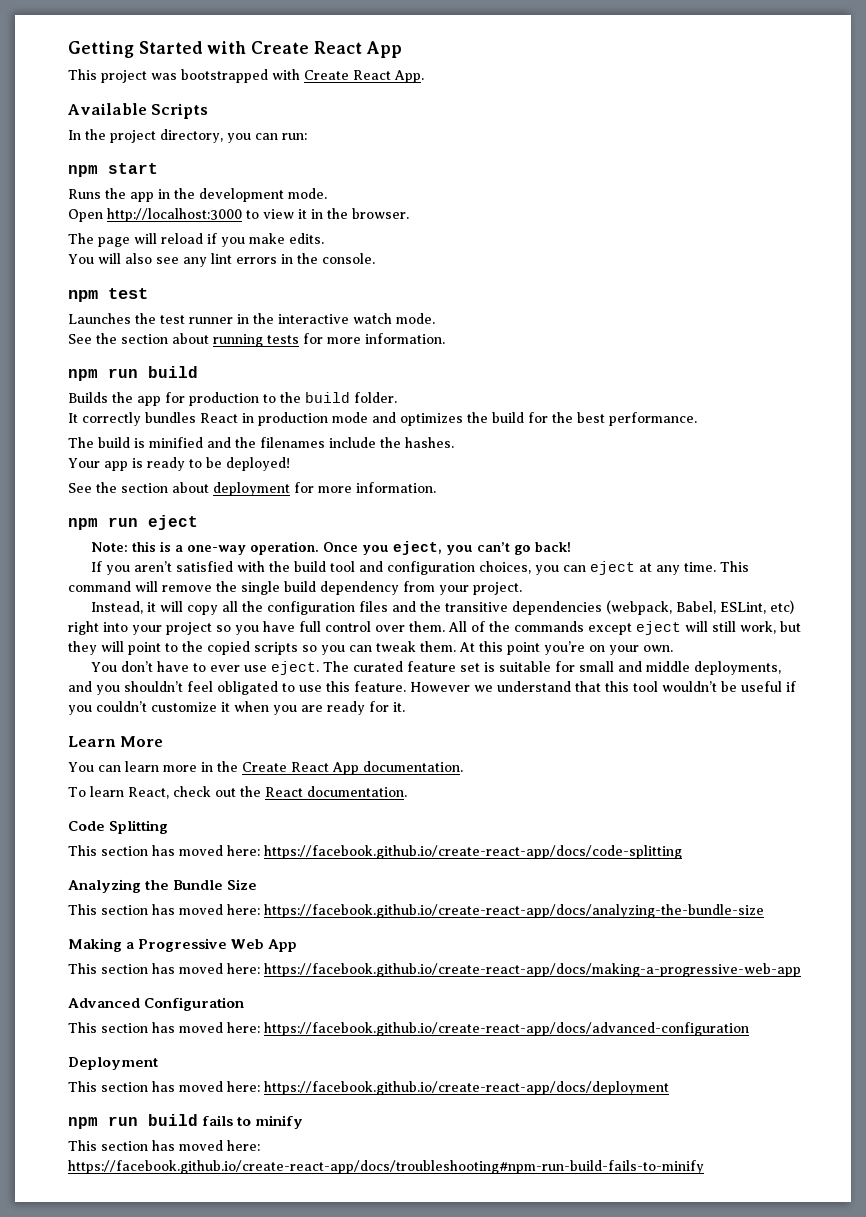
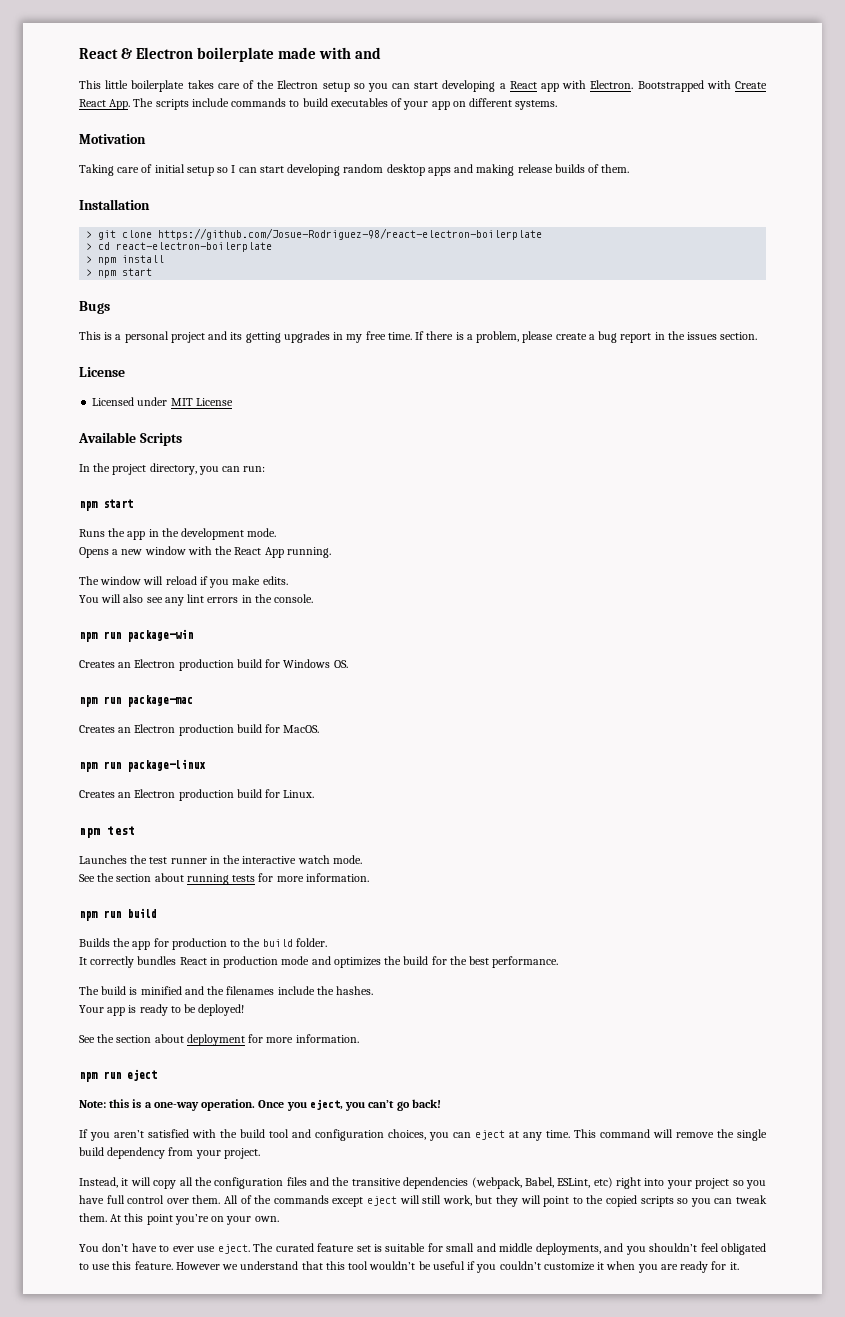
- Getting Started with Create React App
- This project was bootstrapped with Create React App.
+ React & Electron boilerplate made with and
+ This little boilerplate takes care of the Electron setup so you can start developing a React app with Electron. Bootstrapped with Create React App. The scripts include commands to build executables of your app on different systems.
+ Motivation
+ Taking care of initial setup so I can start developing random desktop apps and making release builds of them.
+ Installation
+ > git clone https://github.com/Josue-Rodriguez-98/react-electron-boilerplate
+ > cd react-electron-boilerplate
+ > npm install
+ > npm start
+ Bugs
+ This is a personal project and its getting upgrades in my free time. If there is a problem, please create a bug report in the issues section.
+ License
+ Licensed under MIT License
- Open http://localhost:3000 to view it in the browser.
- The page will reload if you make edits.
+ Opens a new window with the React App running.
+ The window will reload if you make edits.
+ npm run package-win
+ Creates an Electron production build for Windows OS.
+ npm run package-mac
+ Creates an Electron production build for MacOS.
+ npm run package-linux
+ Creates an Electron production build for Linux.
- Learn More
- You can learn more in the Create React App documentation.
- To learn React, check out the React documentation.
- Code Splitting
- This section has moved here: https://facebook.github.io/create-react-app/docs/code-splitting
- Analyzing the Bundle Size
- This section has moved here: https://facebook.github.io/create-react-app/docs/analyzing-the-bundle-size
- Making a Progressive Web App
- This section has moved here: https://facebook.github.io/create-react-app/docs/making-a-progressive-web-app
- Advanced Configuration
- This section has moved here: https://facebook.github.io/create-react-app/docs/advanced-configuration
- Deployment
- This section has moved here: https://facebook.github.io/create-react-app/docs/deployment
- npm run build fails to minify
- This section has moved here: https://facebook.github.io/create-react-app/docs/troubleshooting#npm-run-build-fails-to-minify

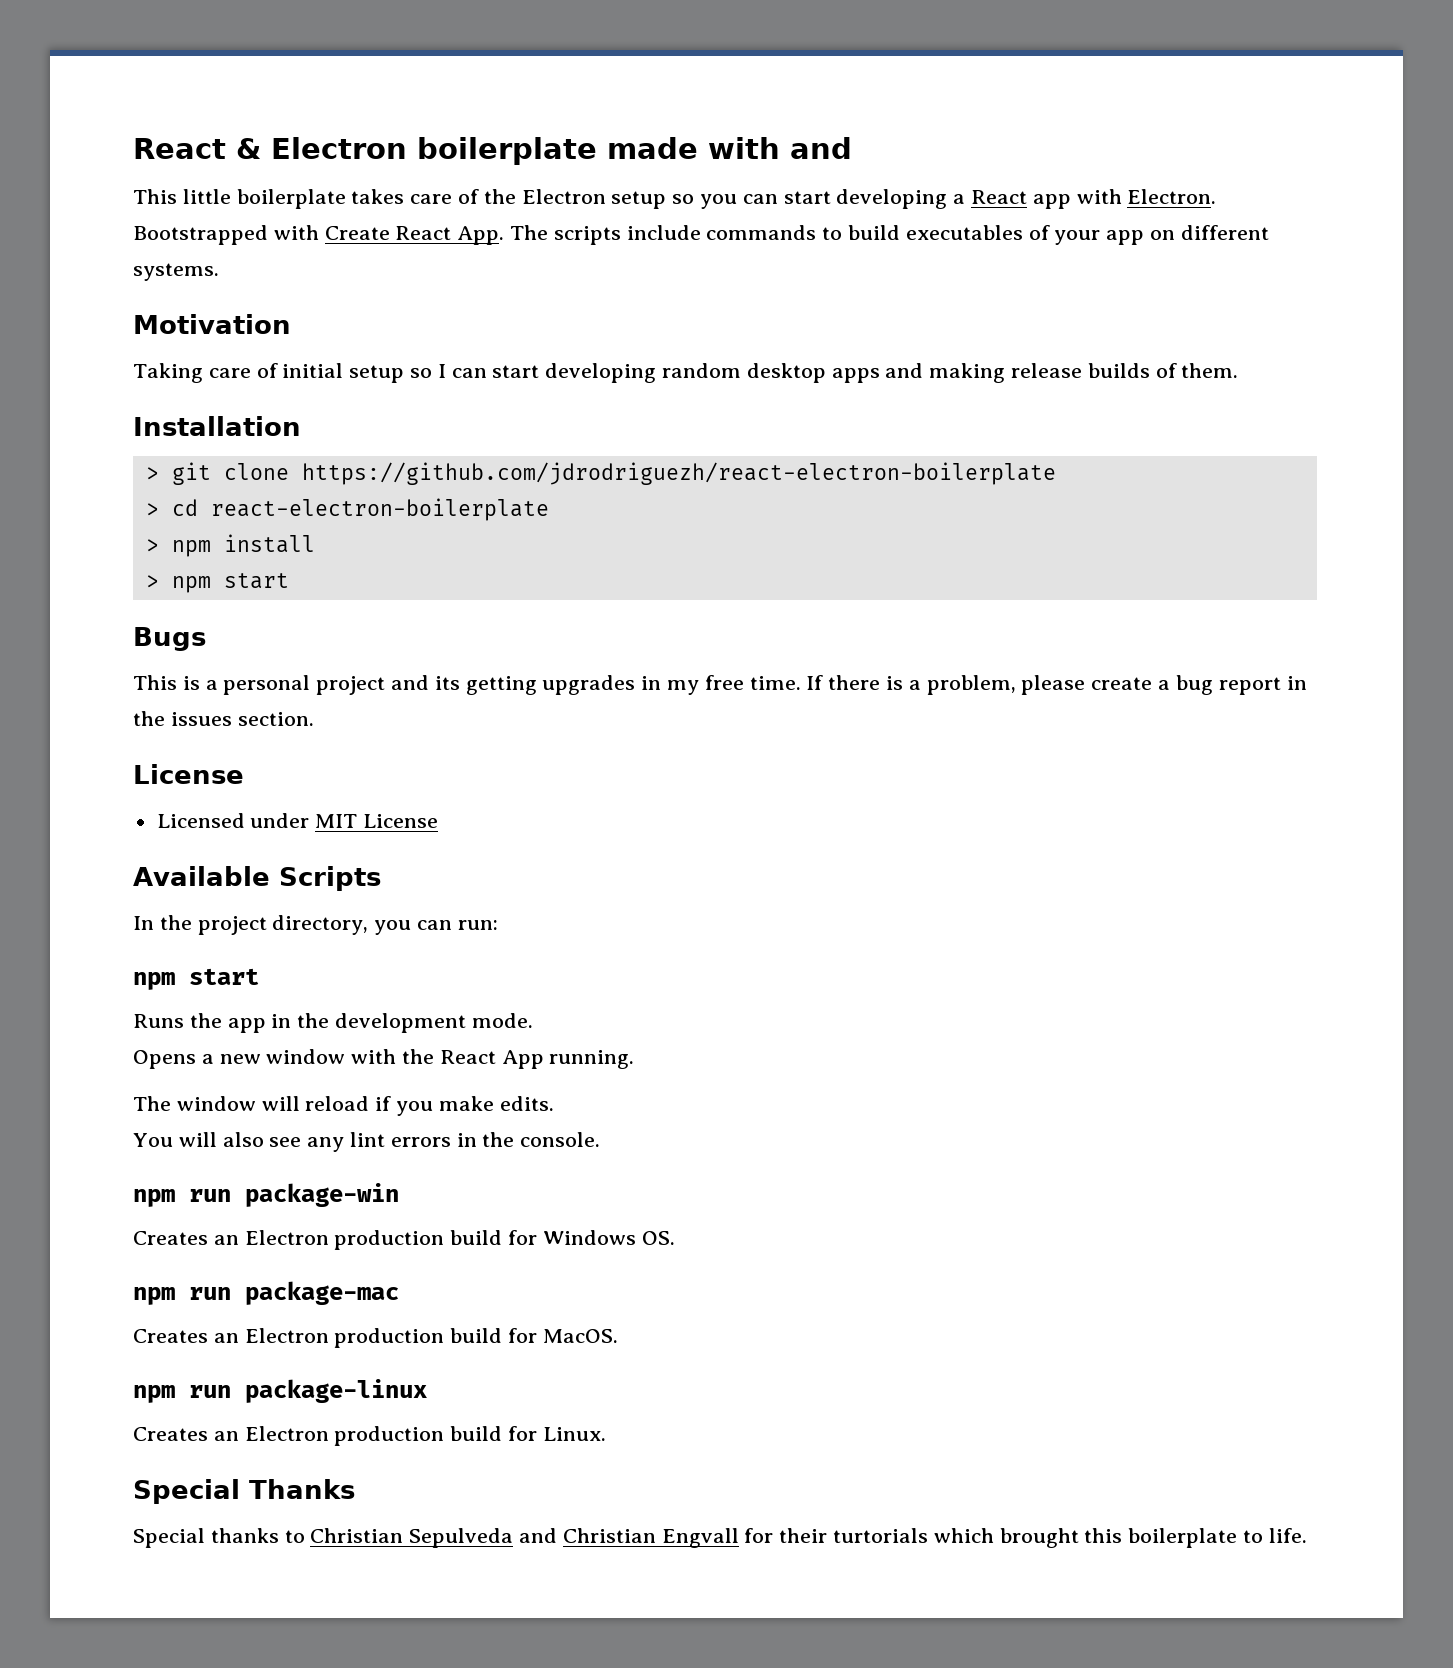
- > git clone https://github.com/Josue-Rodriguez-98/react-electron-boilerplate
+ > git clone https://github.com/jdrodriguezh/react-electron-boilerplate
- npm test
- Launches the test runner in the interactive watch mode.
- See the section about running tests for more information.
- npm run build
- Builds the app for production to the build folder.
- It correctly bundles React in production mode and optimizes the build for the best performance.
- The build is minified and the filenames include the hashes.
- Your app is ready to be deployed!
- See the section about deployment for more information.
- npm run eject
- Note: this is a one-way operation. Once you eject, you can’t go back!
- If you aren’t satisfied with the build tool and configuration choices, you can eject at any time. This command will remove the single build dependency from your project.
- Instead, it will copy all the configuration files and the transitive dependencies (webpack, Babel, ESLint, etc) right into your project so you have full control over them. All of the commands except eject will still work, but they will point to the copied scripts so you can tweak them. At this point you’re on your own.
- You don’t have to ever use eject. The curated feature set is suitable for small and middle deployments, and you shouldn’t feel obligated to use this feature. However we understand that this tool wouldn’t be useful if you couldn’t customize it when you are ready for it.
+ Special Thanks
+ Special thanks to Christian Sepulveda and Christian Engvall for their turtorials which brought this boilerplate to life.

